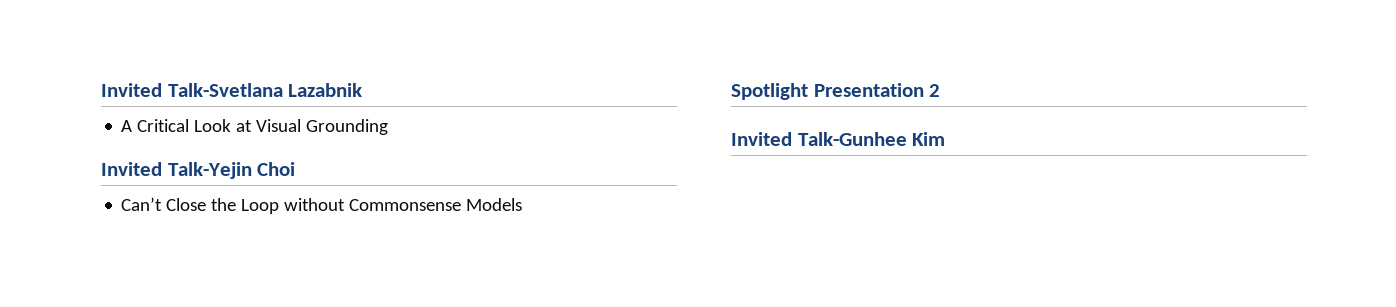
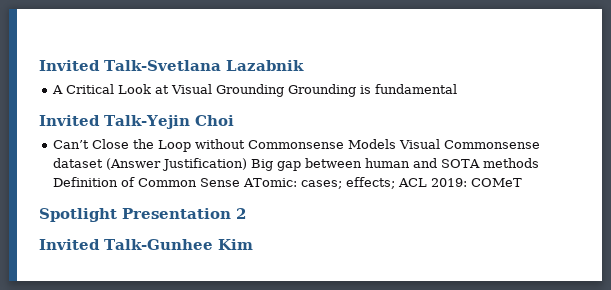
- A Critical Look at Visual Grounding
+ A Critical Look at Visual Grounding Grounding is fundamental
- Can’t Close the Loop without Commonsense Models
+ Can’t Close the Loop without Commonsense Models Visual Commonsense dataset (Answer Justification) Big gap between human and SOTA methods Definition of Common Sense ATomic: cases; effects; ACL 2019: COMeT

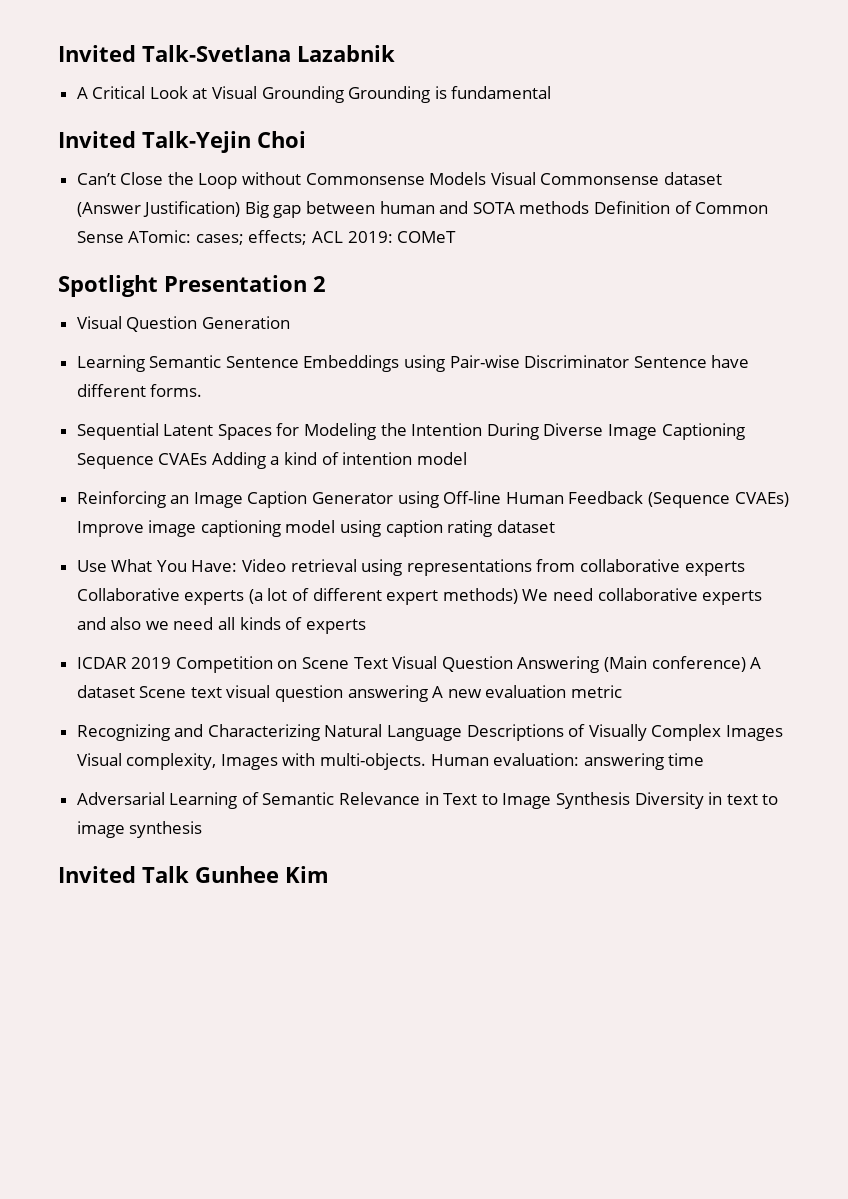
- Invited Talk-Gunhee Kim
+ Visual Question Generation
+ Learning Semantic Sentence Embeddings using Pair-wise Discriminator Sentence have different forms.
+ Sequential Latent Spaces for Modeling the Intention During Diverse Image Captioning Sequence CVAEs Adding a kind of intention model
+ Reinforcing an Image Caption Generator using Off-line Human Feedback (Sequence CVAEs) Improve image captioning model using caption rating dataset
+ Use What You Have: Video retrieval using representations from collaborative experts Collaborative experts (a lot of different expert methods) We need collaborative experts and also we need all kinds of experts
+ ICDAR 2019 Competition on Scene Text Visual Question Answering (Main conference) A dataset Scene text visual question answering A new evaluation metric
+ Recognizing and Characterizing Natural Language Descriptions of Visually Complex Images Visual complexity, Images with multi-objects. Human evaluation: answering time
+ Adversarial Learning of Semantic Relevance in Text to Image Synthesis Diversity in text to image synthesis
+ Invited Talk Gunhee Kim

